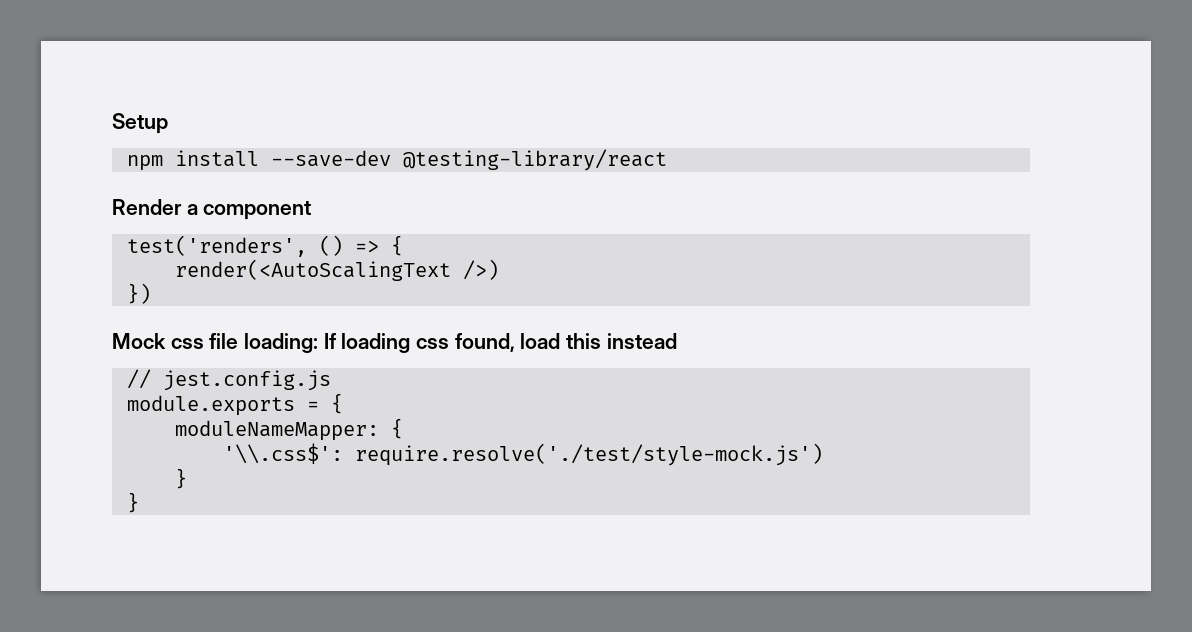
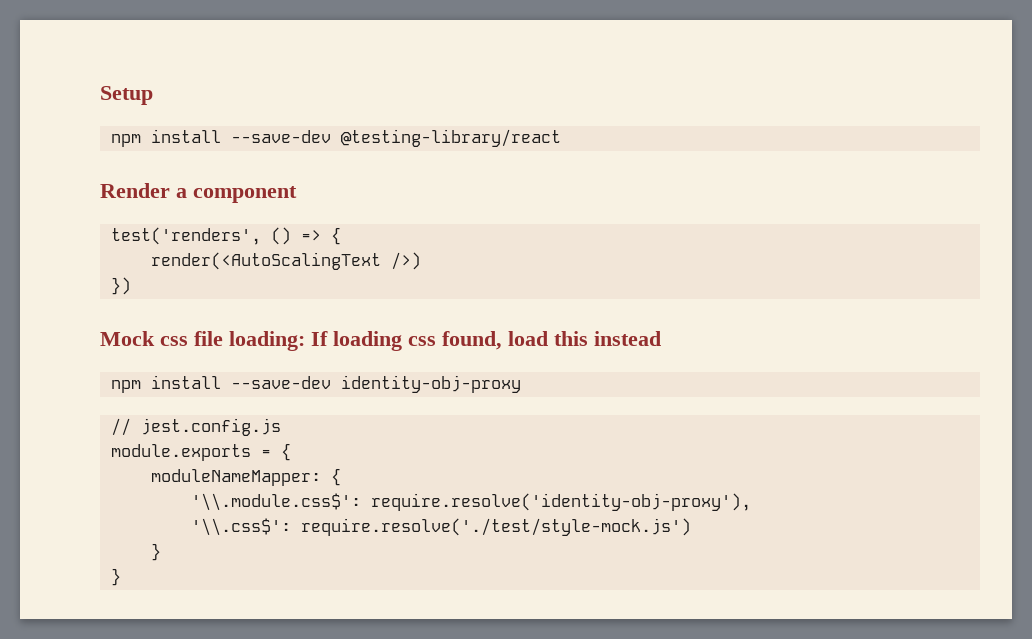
+ npm install --save-dev identity-obj-proxy
+ '\\.module.css$': require.resolve('identity-obj-proxy'),

